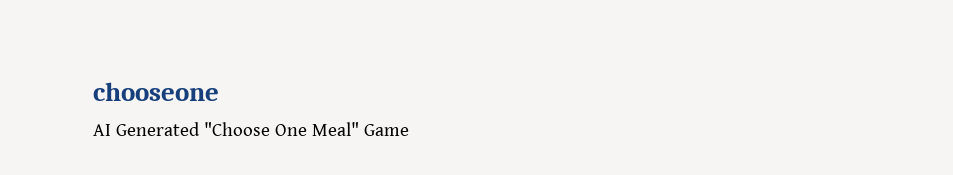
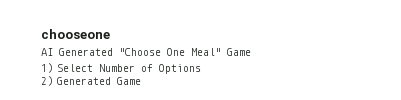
+ 1) Select Number of Options
+ 2) Generated Game

